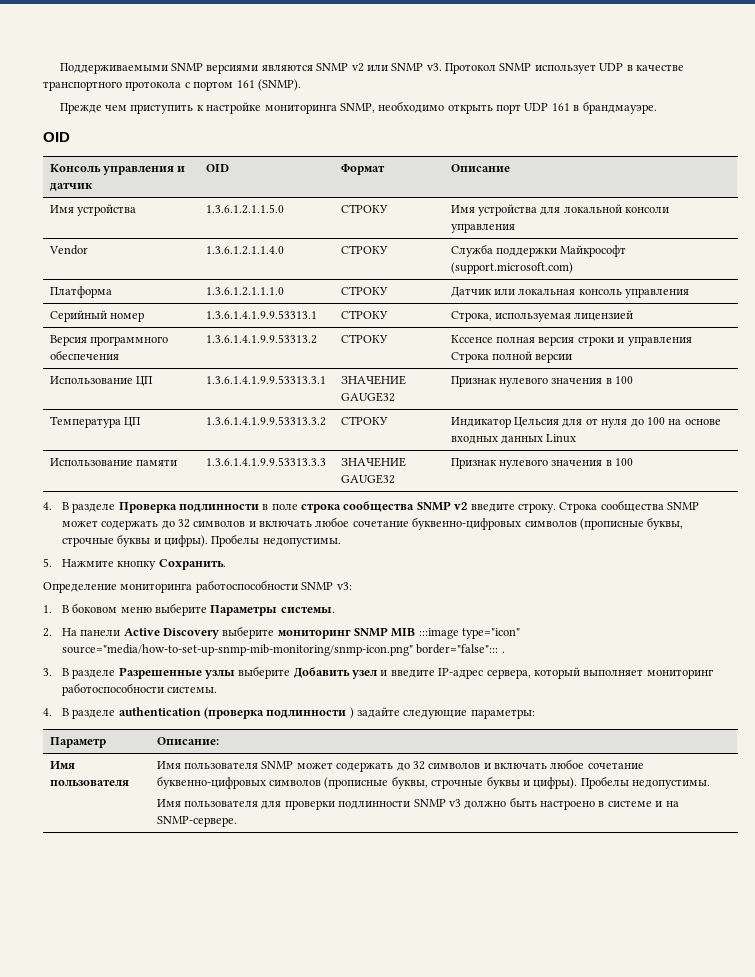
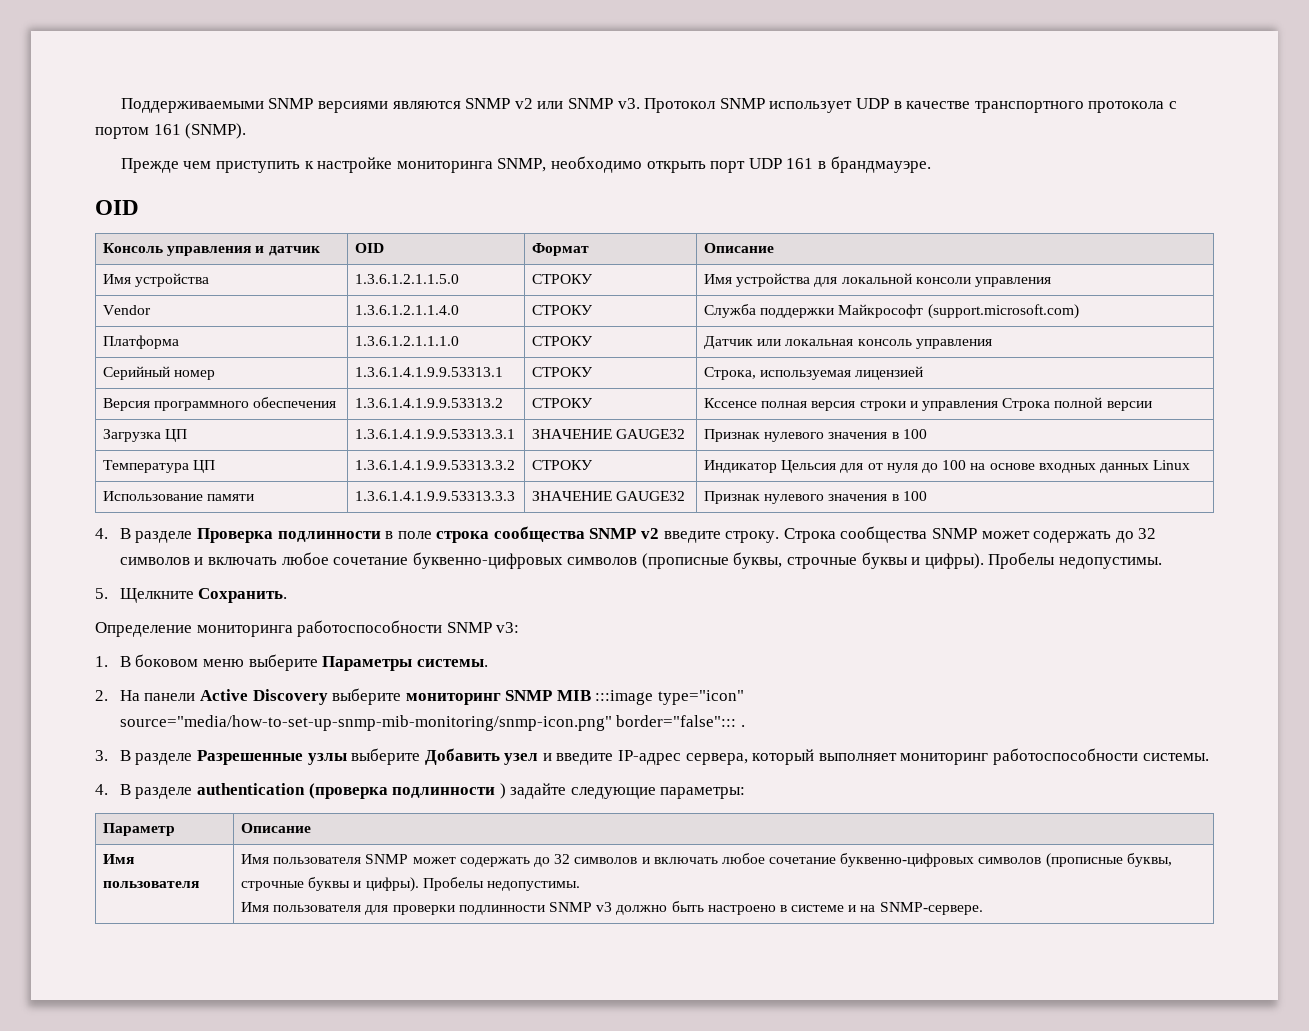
- Использование ЦП | 1.3.6.1.4.1.9.9.53313.3.1 | ЗНАЧЕНИЕ GAUGE32 | Признак нулевого значения в 100
+ Загрузка ЦП | 1.3.6.1.4.1.9.9.53313.3.1 | ЗНАЧЕНИЕ GAUGE32 | Признак нулевого значения в 100
- 5. Нажмите кнопку Сохранить.
+ 5. Щелкните Сохранить.
- Параметр | Описание:
+ Параметр | Описание

